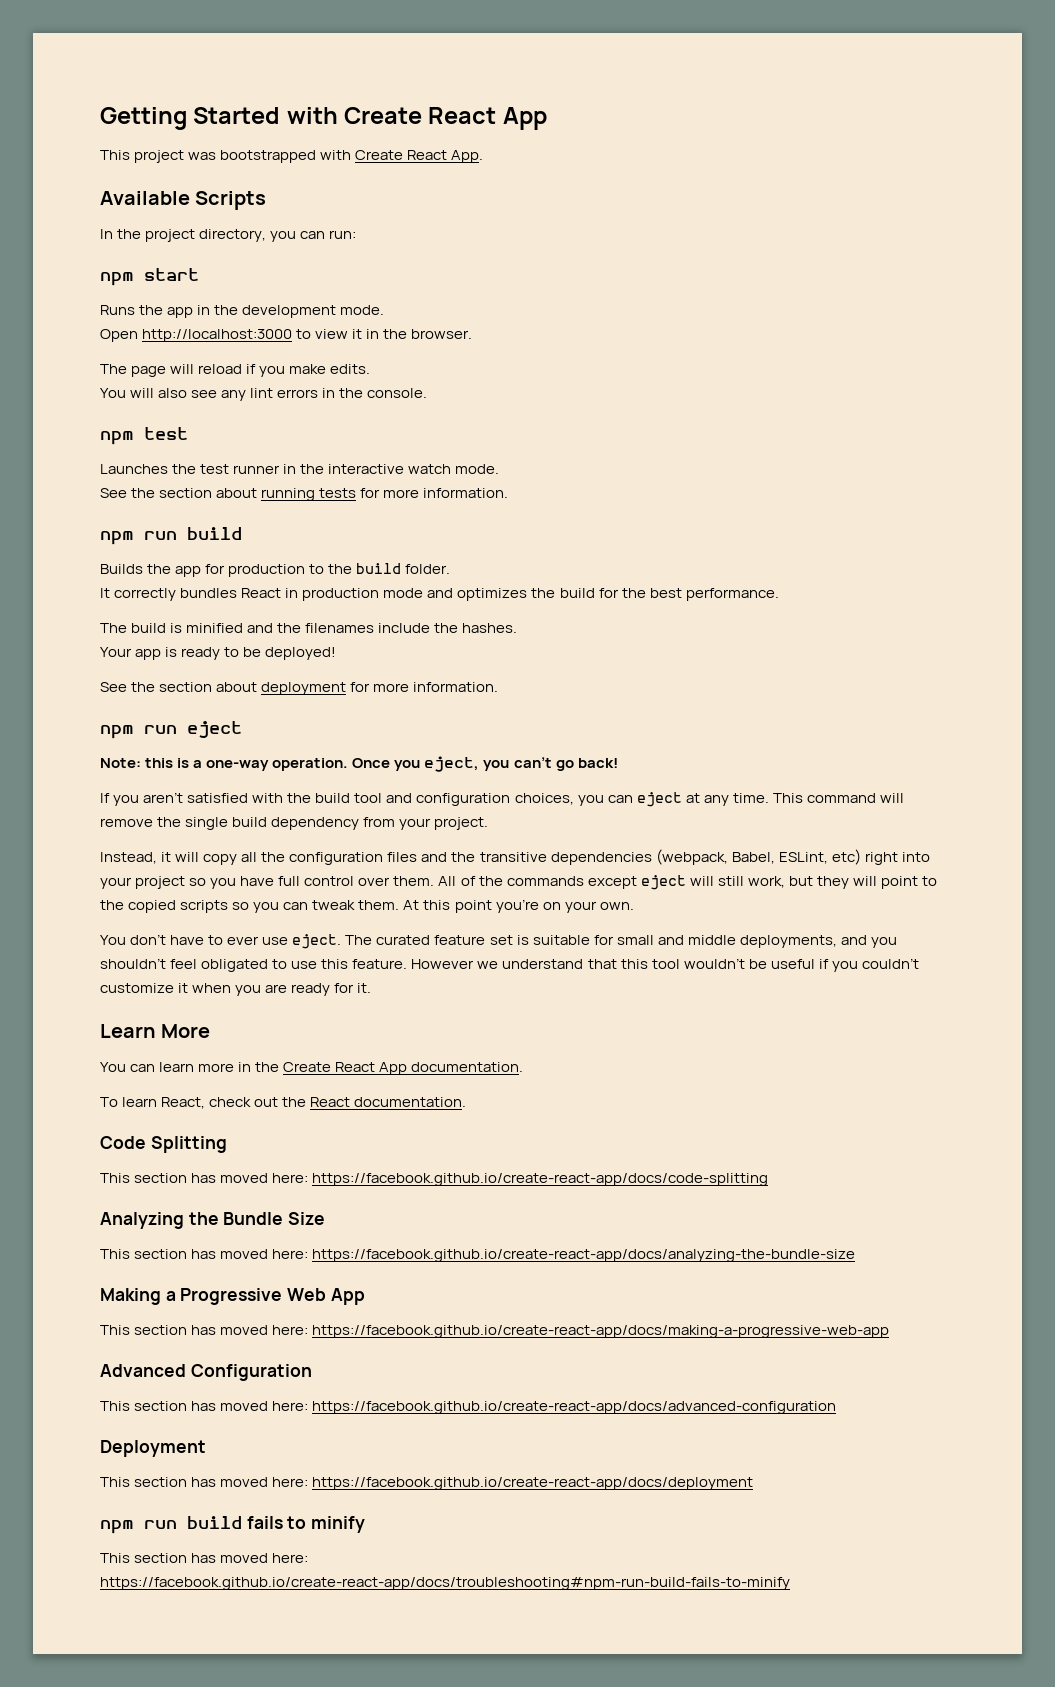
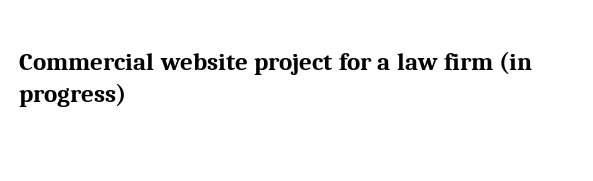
- Getting Started with Create React App
- This project was bootstrapped with Create React App.
- Available Scripts
- In the project directory, you can run:
- npm start
- Runs the app in the development mode.
- Open http://localhost:3000 to view it in the browser.
- The page will reload if you make edits.
- You will also see any lint errors in the console.
- npm test
- Launches the test runner in the interactive watch mode.
- See the section about running tests for more information.
- npm run build
- Builds the app for production to the build folder.
- It correctly bundles React in production mode and optimizes the build for the best performance.
- The build is minified and the filenames include the hashes.
- Your app is ready to be deployed!
- See the section about deployment for more information.
- npm run eject
- Note: this is a one-way operation. Once you eject, you can’t go back!
- If you aren’t satisfied with the build tool and configuration choices, you can eject at any time. This command will remove the single build dependency from your project.
- Instead, it will copy all the configuration files and the transitive dependencies (webpack, Babel, ESLint, etc) right into your project so you have full control over them. All of the commands except eject will still work, but they will point to the copied scripts so you can tweak them. At this point you’re on your own.
- You don’t have to ever use eject. The curated feature set is suitable for small and middle deployments, and you shouldn’t feel obligated to use this feature. However we understand that this tool wouldn’t be useful if you couldn’t customize it when you are ready for it.
- Learn More
- You can learn more in the Create React App documentation.
- To learn React, check out the React documentation.
- Code Splitting
- This section has moved here: https://facebook.github.io/create-react-app/docs/code-splitting
- Analyzing the Bundle Size
- This section has moved here: https://facebook.github.io/create-react-app/docs/analyzing-the-bundle-size
- Making a Progressive Web App
- This section has moved here: https://facebook.github.io/create-react-app/docs/making-a-progressive-web-app
- Advanced Configuration
- This section has moved here: https://facebook.github.io/create-react-app/docs/advanced-configuration
- Deployment
- This section has moved here: https://facebook.github.io/create-react-app/docs/deployment
- npm run build fails to minify
- This section has moved here: https://facebook.github.io/create-react-app/docs/troubleshooting#npm-run-build-fails-to-minify
+ Commercial website project for a law firm (in progress)

